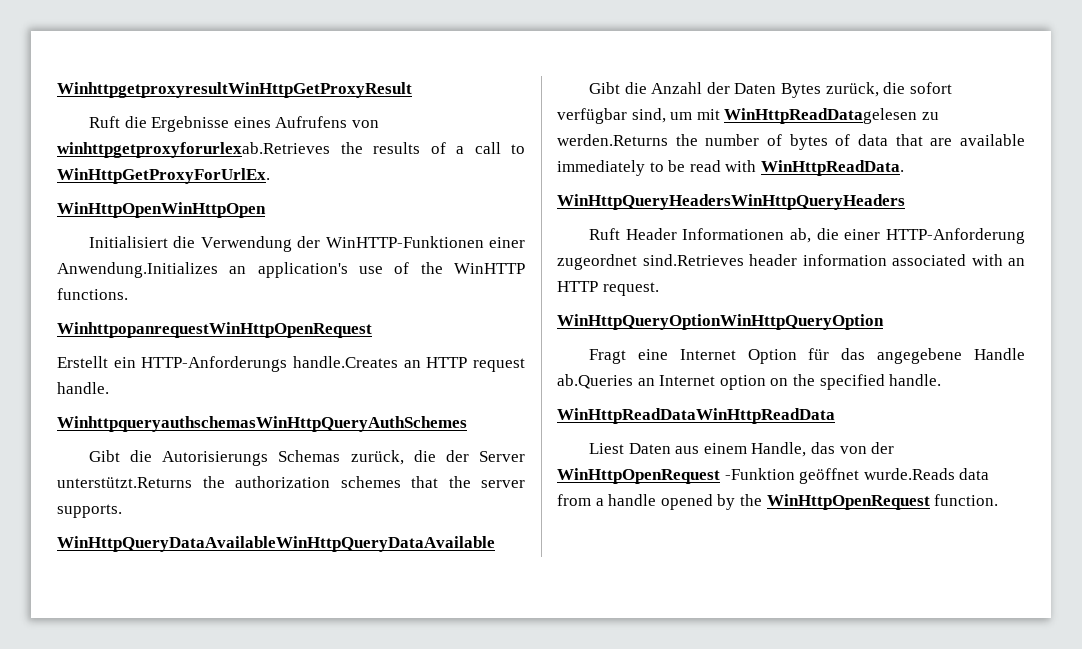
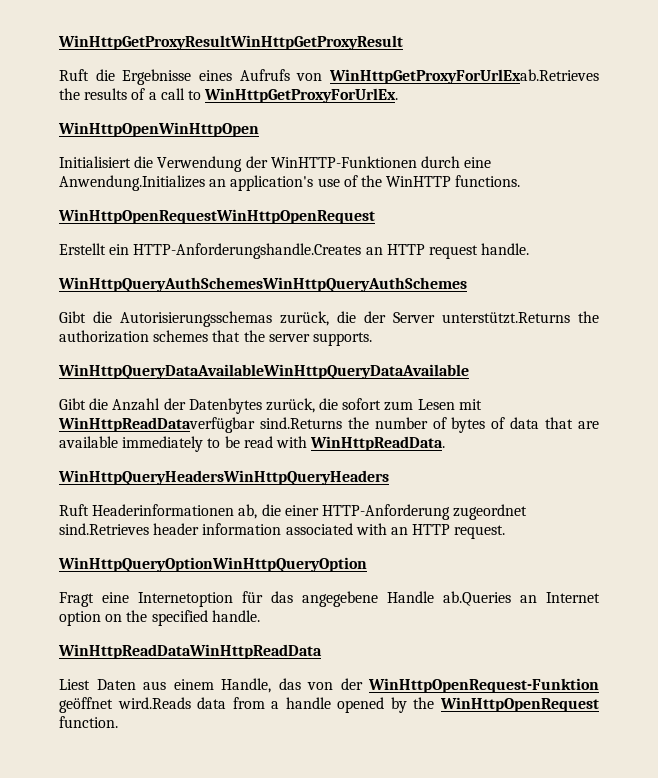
- WinhttpgetproxyresultWinHttpGetProxyResult
+ WinHttpGetProxyResultWinHttpGetProxyResult
- Ruft die Ergebnisse eines Aufrufens von winhttpgetproxyforurlexab.Retrieves the results of a call to WinHttpGetProxyForUrlEx.
+ Ruft die Ergebnisse eines Aufrufs von WinHttpGetProxyForUrlExab.Retrieves the results of a call to WinHttpGetProxyForUrlEx.
- Initialisiert die Verwendung der WinHTTP-Funktionen einer Anwendung.Initializes an application's use of the WinHTTP functions.
+ Initialisiert die Verwendung der WinHTTP-Funktionen durch eine Anwendung.Initializes an application's use of the WinHTTP functions.
- WinhttpopanrequestWinHttpOpenRequest
+ WinHttpOpenRequestWinHttpOpenRequest
- Erstellt ein HTTP-Anforderungs handle.Creates an HTTP request handle.
+ Erstellt ein HTTP-Anforderungshandle.Creates an HTTP request handle.
- WinhttpqueryauthschemasWinHttpQueryAuthSchemes
- Gibt die Autorisierungs Schemas zurück, die der Server unterstützt.Returns the authorization schemes that the server supports.
+ WinHttpQueryAuthSchemesWinHttpQueryAuthSchemes
+ Gibt die Autorisierungsschemas zurück, die der Server unterstützt.Returns the authorization schemes that the server supports.
- Gibt die Anzahl der Daten Bytes zurück, die sofort verfügbar sind, um mit WinHttpReadDatagelesen zu werden.Returns the number of bytes of data that are available immediately to be read with WinHttpReadData.
+ Gibt die Anzahl der Datenbytes zurück, die sofort zum Lesen mit WinHttpReadDataverfügbar sind.Returns the number of bytes of data that are available immediately to be read with WinHttpReadData.
- Ruft Header Informationen ab, die einer HTTP-Anforderung zugeordnet sind.Retrieves header information associated with an HTTP request.
+ Ruft Headerinformationen ab, die einer HTTP-Anforderung zugeordnet sind.Retrieves header information associated with an HTTP request.
- Fragt eine Internet Option für das angegebene Handle ab.Queries an Internet option on the specified handle.
+ Fragt eine Internetoption für das angegebene Handle ab.Queries an Internet option on the specified handle.
- Liest Daten aus einem Handle, das von der WinHttpOpenRequest -Funktion geöffnet wurde.Reads data from a handle opened by the WinHttpOpenRequest function.
+ Liest Daten aus einem Handle, das von der WinHttpOpenRequest-Funktion geöffnet wird.Reads data from a handle opened by the WinHttpOpenRequest function.

